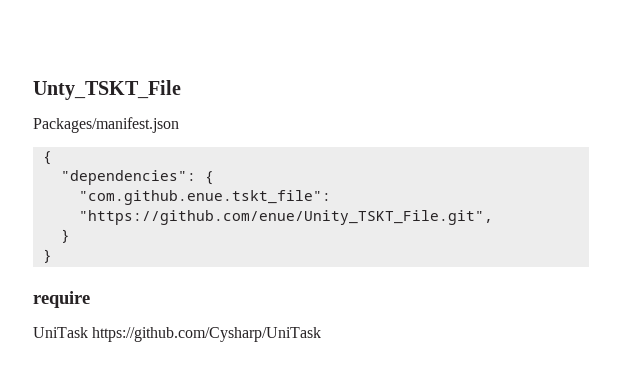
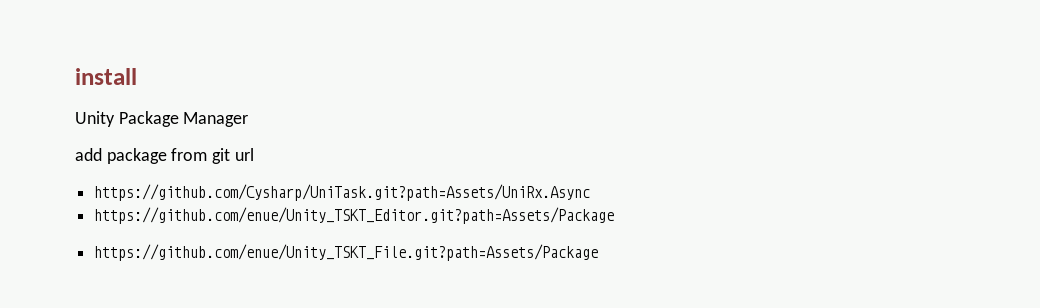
- Unty_TSKT_File
- Packages/manifest.json
- {
- "dependencies": {
- "com.github.enue.tskt_file": "https://github.com/enue/Unity_TSKT_File.git",
- }
- }
- require
- UniTask https://github.com/Cysharp/UniTask
+ install
+ Unity Package Manager
+ add package from git url
+ https://github.com/Cysharp/UniTask.git?path=Assets/UniRx.Async
+ https://github.com/enue/Unity_TSKT_Editor.git?path=Assets/Package
+ https://github.com/enue/Unity_TSKT_File.git?path=Assets/Package

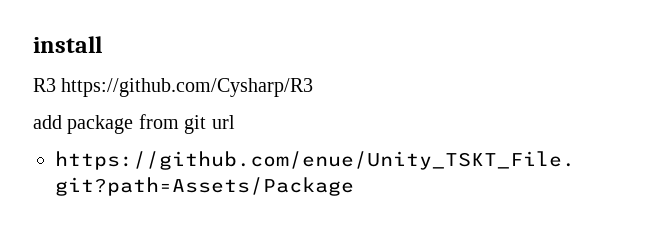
- Unity Package Manager
+ R3 https://github.com/Cysharp/R3
- https://github.com/Cysharp/UniTask.git?path=Assets/UniRx.Async
- https://github.com/enue/Unity_TSKT_Editor.git?path=Assets/Package

